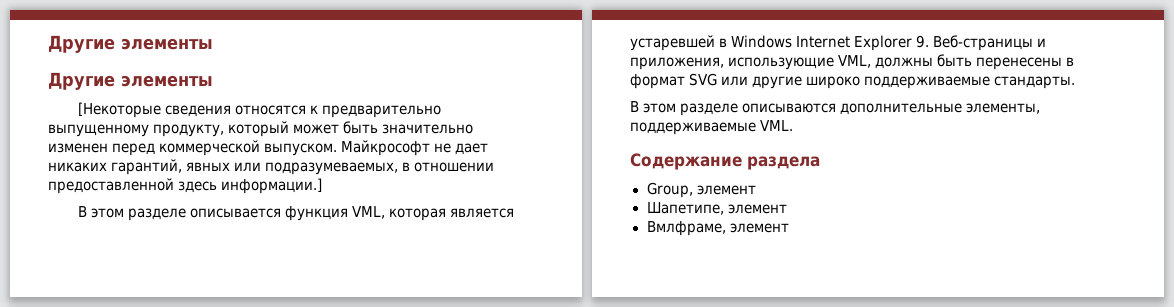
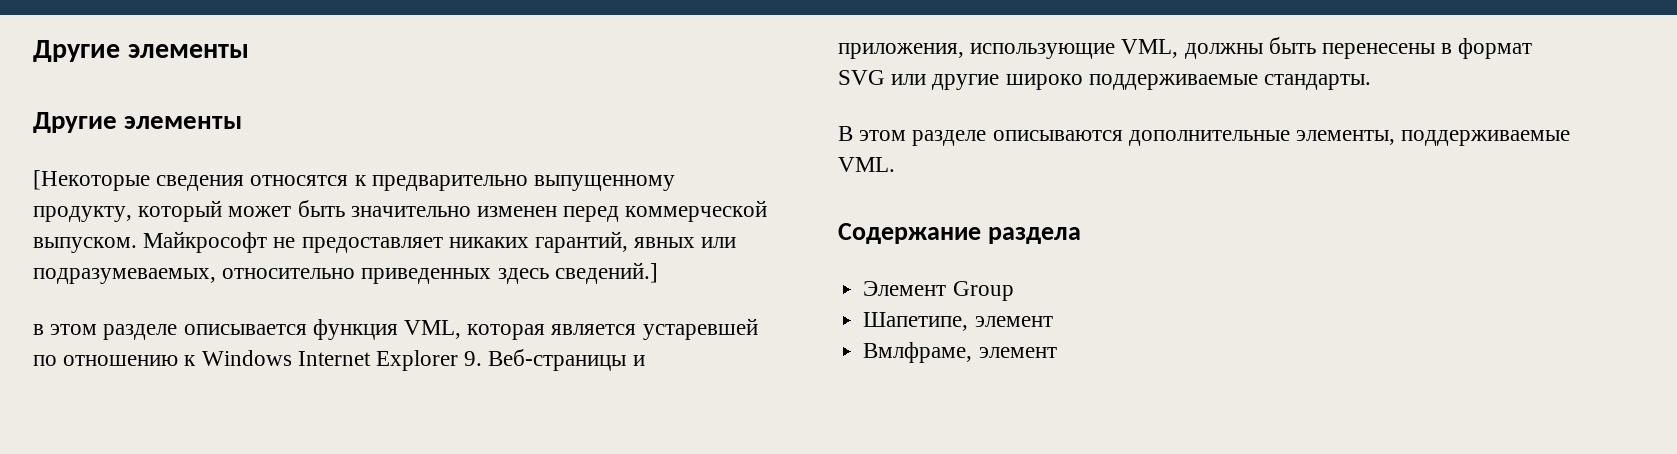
- Майкрософт не дает никаких гарантий, явных или подразумеваемых, в отношении предоставленной здесь информации.]
- В этом разделе описывается функция VML, которая является устаревшей в Windows Internet Explorer 9. Веб-страницы и приложения, использующие VML, должны быть перенесены в формат SVG или другие широко поддерживаемые стандарты.
+ Майкрософт не предоставляет никаких гарантий, явных или подразумеваемых, относительно приведенных здесь сведений.]
+ в этом разделе описывается функция VML, которая является устаревшей по отношению к Windows Internet Explorer 9. Веб-страницы и приложения, использующие VML, должны быть перенесены в формат SVG или другие широко поддерживаемые стандарты.
- Group, элемент
+ Элемент Group

